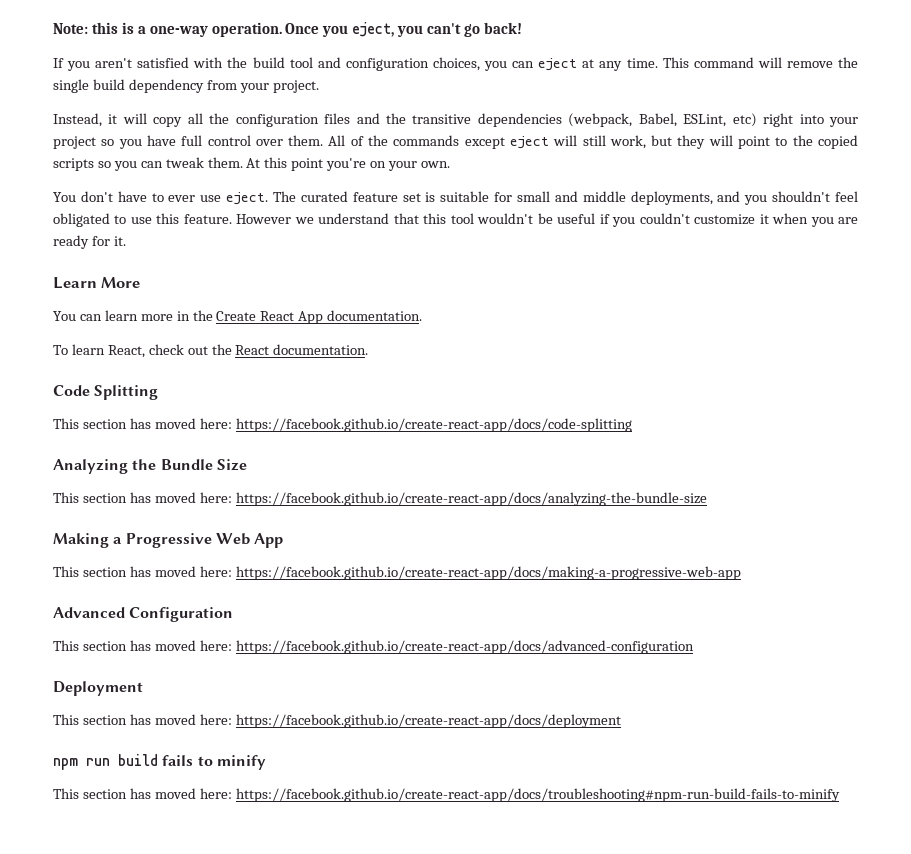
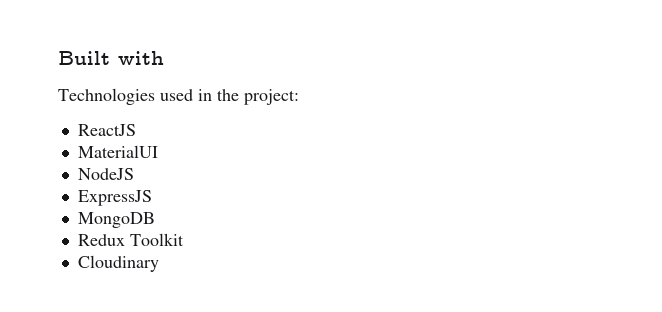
- Note: this is a one-way operation. Once you eject, you can't go back!
- If you aren't satisfied with the build tool and configuration choices, you can eject at any time. This command will remove the single build dependency from your project.
- Instead, it will copy all the configuration files and the transitive dependencies (webpack, Babel, ESLint, etc) right into your project so you have full control over them. All of the commands except eject will still work, but they will point to the copied scripts so you can tweak them. At this point you're on your own.
- You don't have to ever use eject. The curated feature set is suitable for small and middle deployments, and you shouldn't feel obligated to use this feature. However we understand that this tool wouldn't be useful if you couldn't customize it when you are ready for it.
- Learn More
- You can learn more in the Create React App documentation.
- To learn React, check out the React documentation.
- Code Splitting
- This section has moved here: https://facebook.github.io/create-react-app/docs/code-splitting
- Analyzing the Bundle Size
- This section has moved here: https://facebook.github.io/create-react-app/docs/analyzing-the-bundle-size
- Making a Progressive Web App
- This section has moved here: https://facebook.github.io/create-react-app/docs/making-a-progressive-web-app
- Advanced Configuration
- This section has moved here: https://facebook.github.io/create-react-app/docs/advanced-configuration
- Deployment
- This section has moved here: https://facebook.github.io/create-react-app/docs/deployment
- npm run build fails to minify
- This section has moved here: https://facebook.github.io/create-react-app/docs/troubleshooting#npm-run-build-fails-to-minify
+ Built with
+ Technologies used in the project:
+ ReactJS
+ MaterialUI
+ NodeJS
+ ExpressJS
+ MongoDB
+ Redux Toolkit
+ Cloudinary

